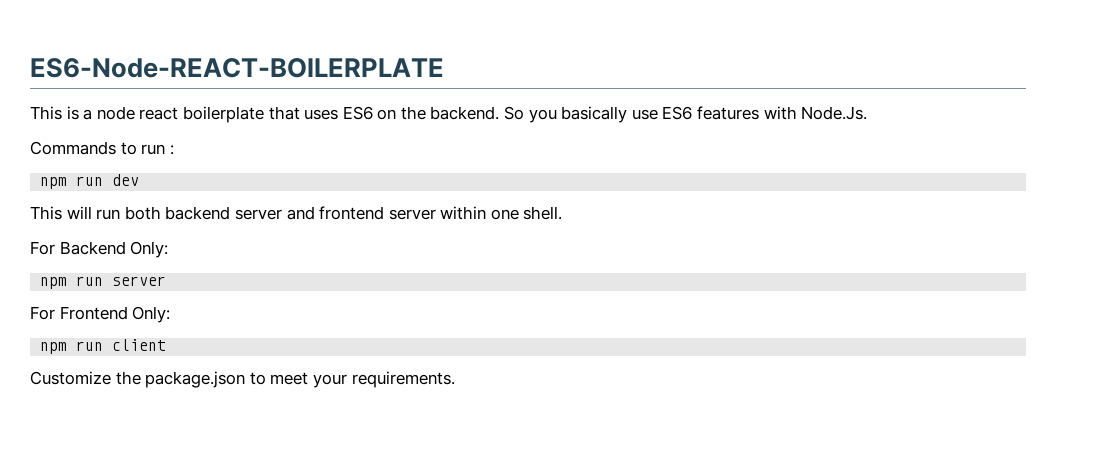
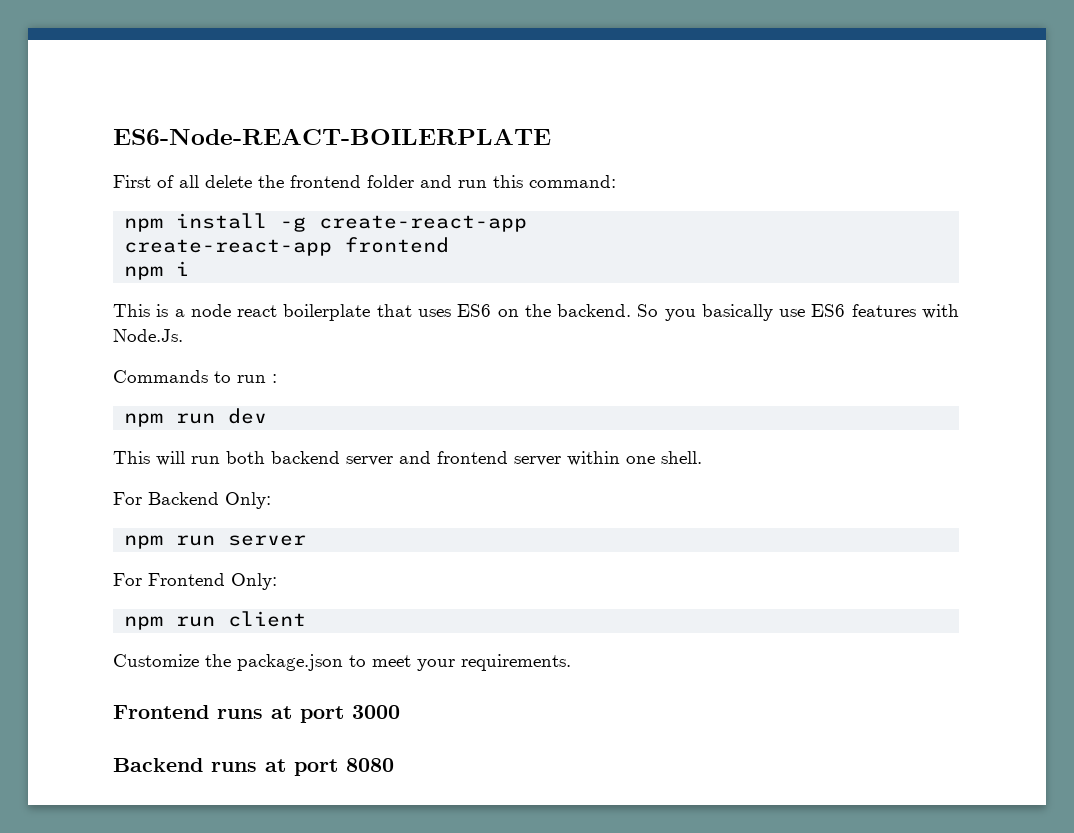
+ First of all delete the frontend folder and run this command:
+ npm install -g create-react-app
+ create-react-app frontend
+ npm i
+ Frontend runs at port 3000
+ Backend runs at port 8080

